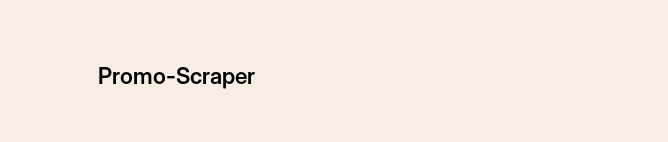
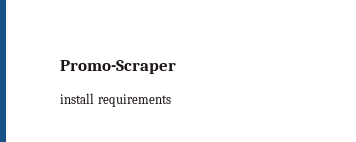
+ install requirements

